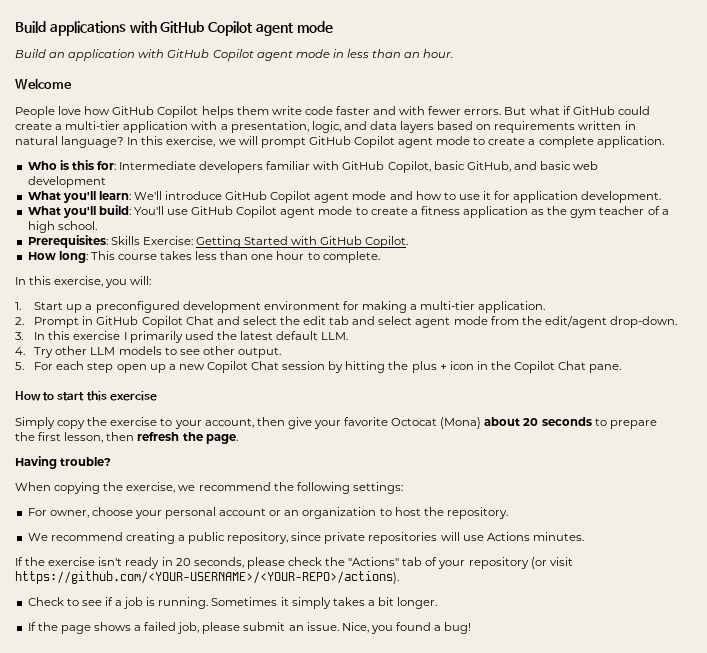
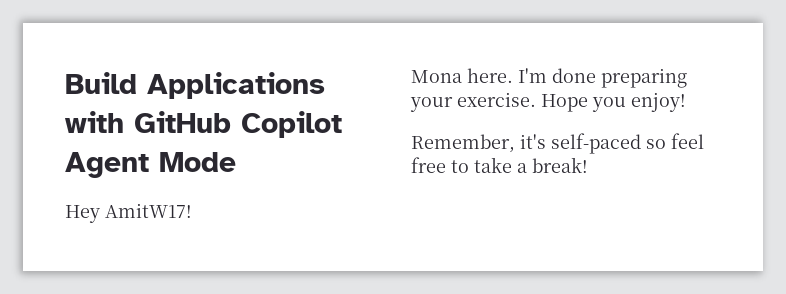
- Build applications with GitHub Copilot agent mode
- Build an application with GitHub Copilot agent mode in less than an hour.
- Welcome
- People love how GitHub Copilot helps them write code faster and with fewer errors. But what if GitHub could create a multi-tier application with a presentation, logic, and data layers based on requirements written in natural language? In this exercise, we will prompt GitHub Copilot agent mode to create a complete application.
- Who is this for: Intermediate developers familiar with GitHub Copilot, basic GitHub, and basic web development
- What you'll learn: We'll introduce GitHub Copilot agent mode and how to use it for application development.
- What you'll build: You'll use GitHub Copilot agent mode to create a fitness application as the gym teacher of a high school.
- Prerequisites: Skills Exercise: Getting Started with GitHub Copilot.
- How long: This course takes less than one hour to complete.
- In this exercise, you will:
- 1. Start up a preconfigured development environment for making a multi-tier application.
- 2. Prompt in GitHub Copilot Chat and select the edit tab and select agent mode from the edit/agent drop-down.
- 3. In this exercise I primarily used the latest default LLM.
- 4. Try other LLM models to see other output.
- 5. For each step open up a new Copilot Chat session by hitting the plus + icon in the Copilot Chat pane.
- How to start this exercise
- Simply copy the exercise to your account, then give your favorite Octocat (Mona) about 20 seconds to prepare the first lesson, then refresh the page.
- Having trouble?
- When copying the exercise, we recommend the following settings:
- For owner, choose your personal account or an organization to host the repository.
- We recommend creating a public repository, since private repositories will use Actions minutes.
- If the exercise isn't ready in 20 seconds, please check the "Actions" tab of your repository (or visit https://github.com/<YOUR-USERNAME>/<YOUR-REPO>/actions).
- Check to see if a job is running. Sometimes it simply takes a bit longer.
- If the page shows a failed job, please submit an issue. Nice, you found a bug!
+ Build Applications with GitHub Copilot Agent Mode
+ Hey AmitW17!
+ Mona here. I'm done preparing your exercise. Hope you enjoy!
+ Remember, it's self-paced so feel free to take a break!

